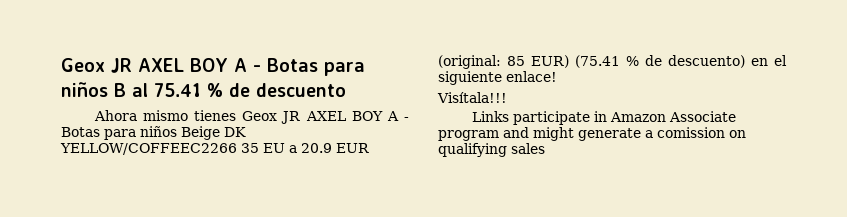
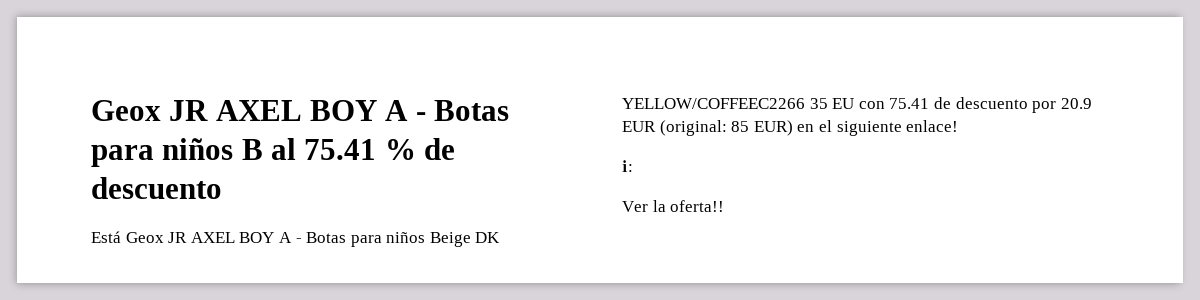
- Ahora mismo tienes Geox JR AXEL BOY A - Botas para niños Beige DK YELLOW/COFFEEC2266 35 EU a 20.9 EUR (original: 85 EUR) (75.41 % de descuento) en el siguiente enlace!
+ Está Geox JR AXEL BOY A - Botas para niños Beige DK YELLOW/COFFEEC2266 35 EU con 75.41 de descuento por 20.9 EUR (original: 85 EUR) en el siguiente enlace!
- Visítala!!!
- Links participate in Amazon Associate program and might generate a comission on qualifying sales
+ ℹ:
+ Ver la oferta!!

